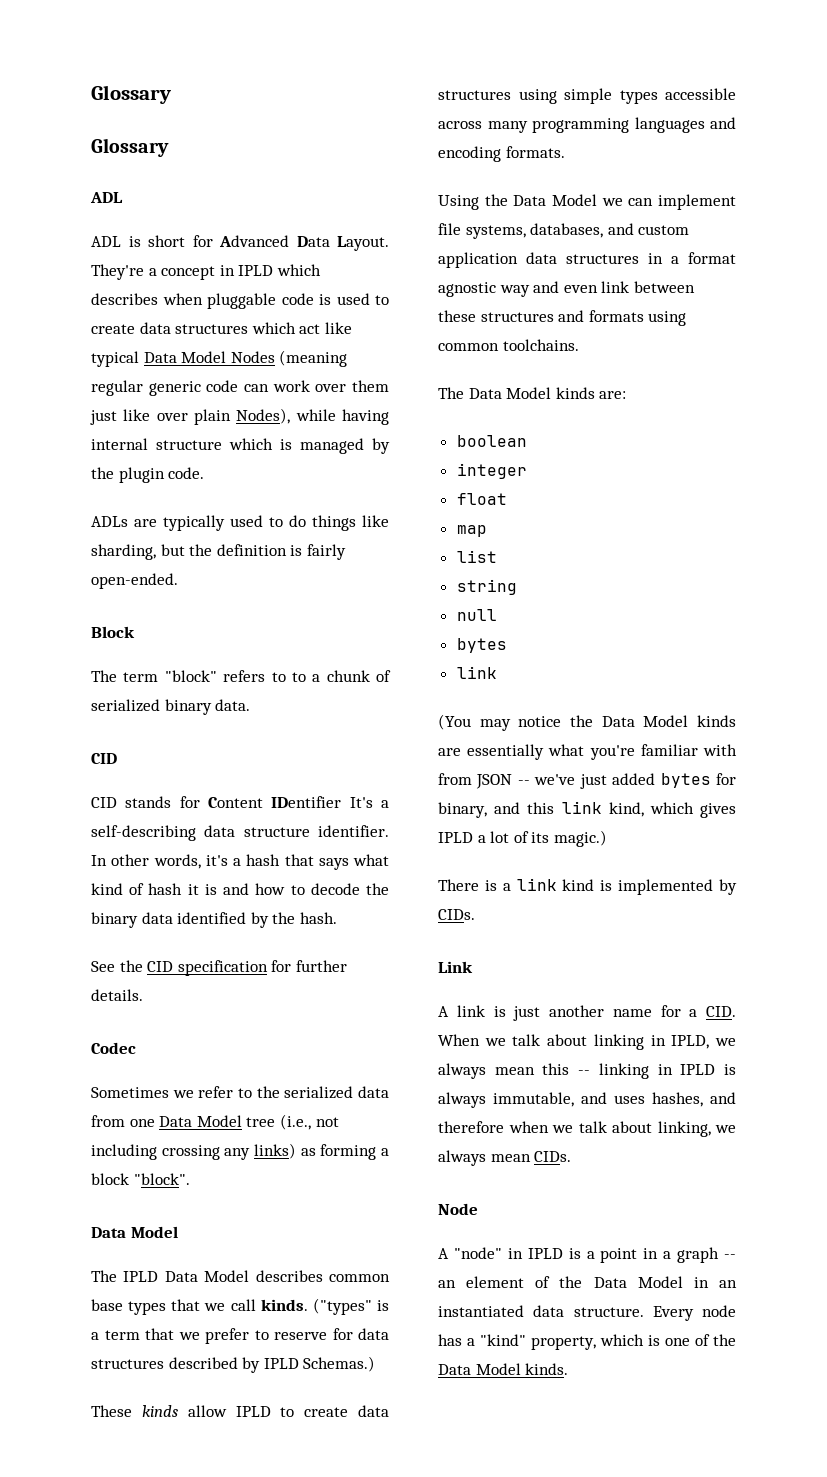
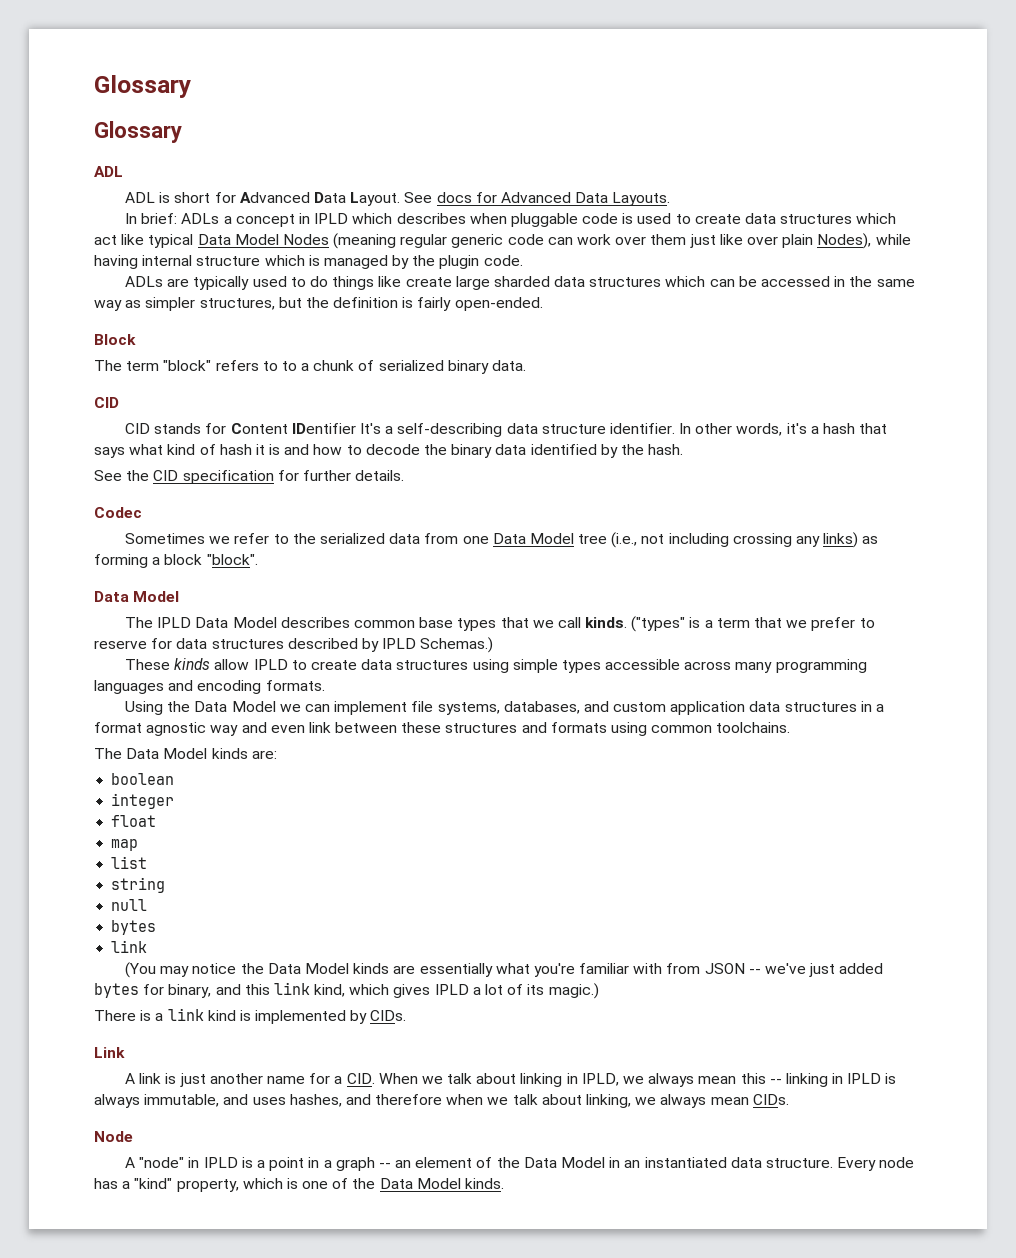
- They're a concept in IPLD which describes when pluggable code is used to create data structures which act like typical Data Model Nodes (meaning regular generic code can work over them just like over plain Nodes), while having internal structure which is managed by the plugin code.
+ See docs for Advanced Data Layouts.
+ In brief: ADLs a concept in IPLD which describes when pluggable code is used to create data structures which act like typical Data Model Nodes (meaning regular generic code can work over them just like over plain Nodes), while having internal structure which is managed by the plugin code.
- ADLs are typically used to do things like sharding, but the definition is fairly open-ended.
+ ADLs are typically used to do things like create large sharded data structures which can be accessed in the same way as simpler structures, but the definition is fairly open-ended.

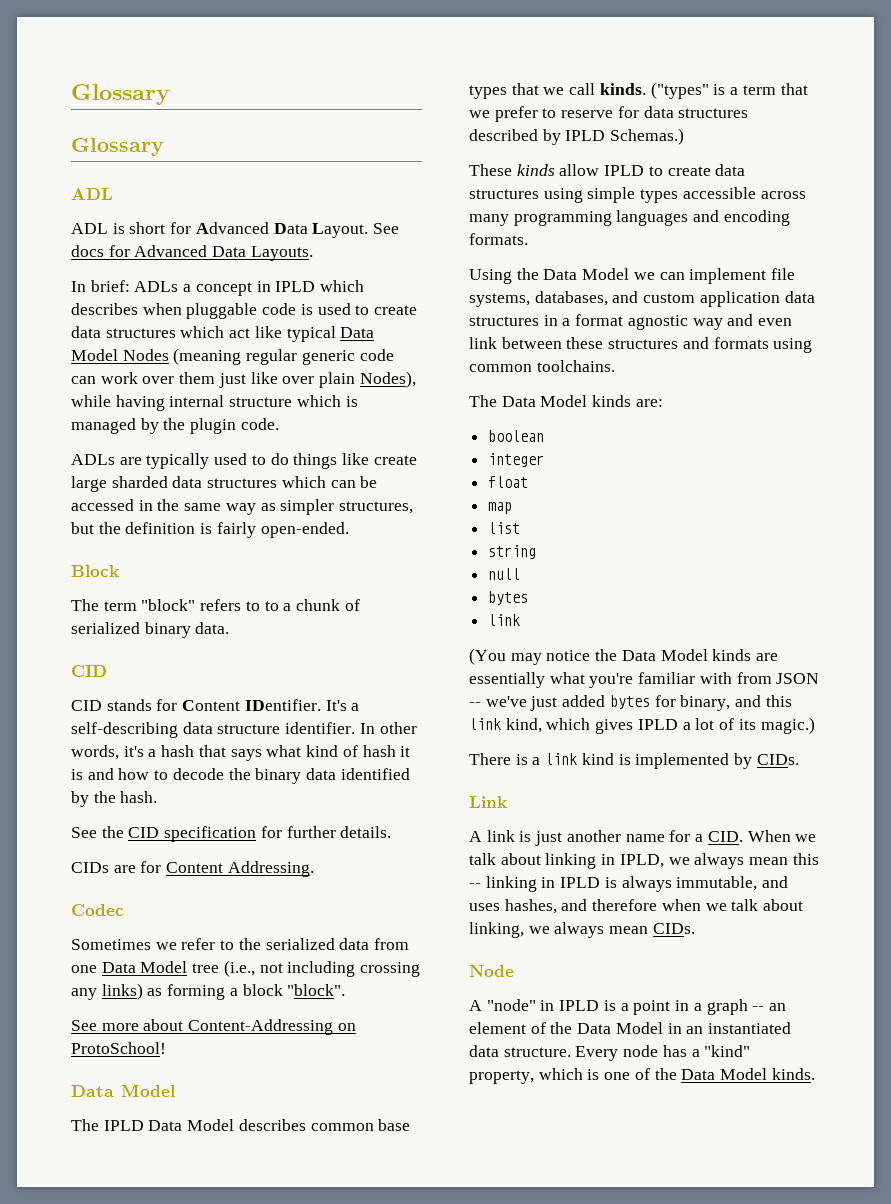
- CID stands for Content IDentifier It's a self-describing data structure identifier.
+ CID stands for Content IDentifier. It's a self-describing data structure identifier.
+ CIDs are for Content Addressing.
+ See more about Content-Addressing on ProtoSchool!

